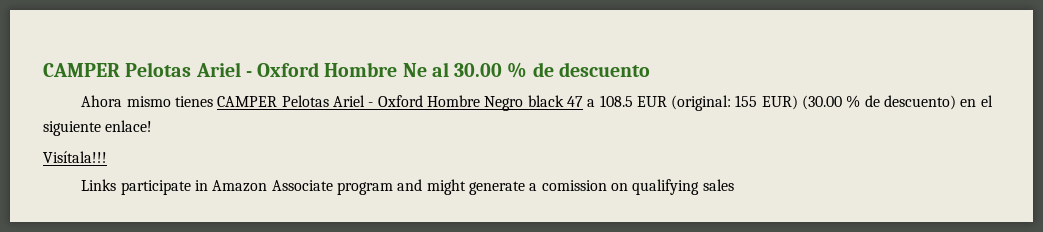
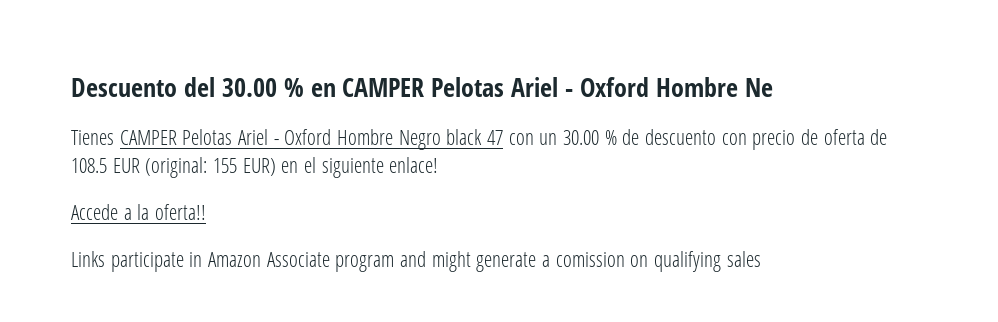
- CAMPER Pelotas Ariel - Oxford Hombre Ne al 30.00 % de descuento
- Ahora mismo tienes CAMPER Pelotas Ariel - Oxford Hombre Negro black 47 a 108.5 EUR (original: 155 EUR) (30.00 % de descuento) en el siguiente enlace!
+ Descuento del 30.00 % en CAMPER Pelotas Ariel - Oxford Hombre Ne
+ Tienes CAMPER Pelotas Ariel - Oxford Hombre Negro black 47 con un 30.00 % de descuento con precio de oferta de 108.5 EUR (original: 155 EUR) en el siguiente enlace!
- Visítala!!!
+ Accede a la oferta!!

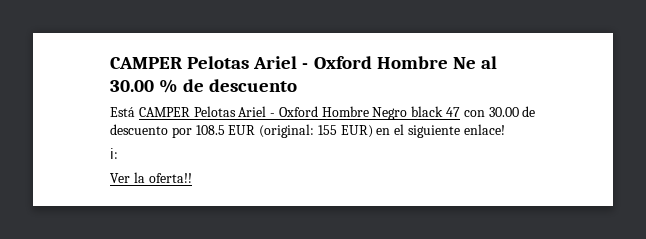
- Descuento del 30.00 % en CAMPER Pelotas Ariel - Oxford Hombre Ne
- Tienes CAMPER Pelotas Ariel - Oxford Hombre Negro black 47 con un 30.00 % de descuento con precio de oferta de 108.5 EUR (original: 155 EUR) en el siguiente enlace!
+ CAMPER Pelotas Ariel - Oxford Hombre Ne al 30.00 % de descuento
+ Está CAMPER Pelotas Ariel - Oxford Hombre Negro black 47 con 30.00 de descuento por 108.5 EUR (original: 155 EUR) en el siguiente enlace!
- Accede a la oferta!!
+ ℹ:
+ Ver la oferta!!
- Links participate in Amazon Associate program and might generate a comission on qualifying sales

